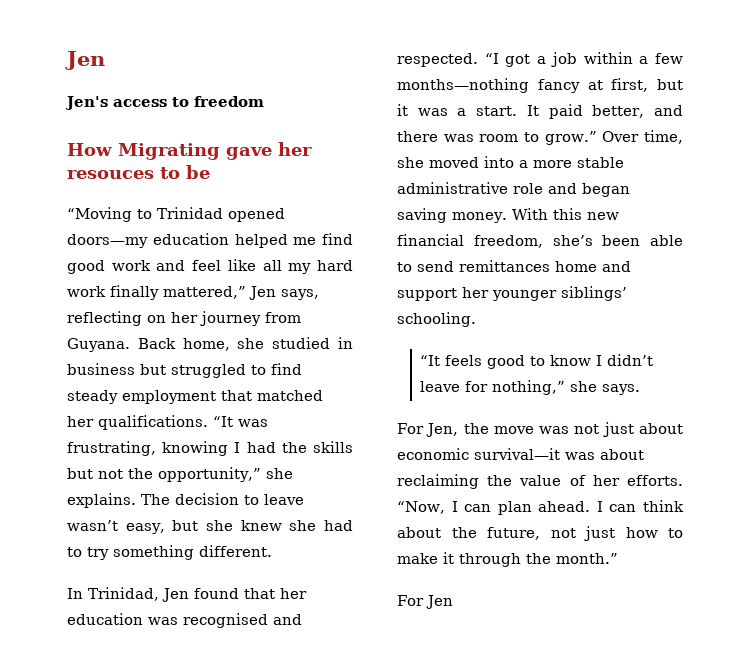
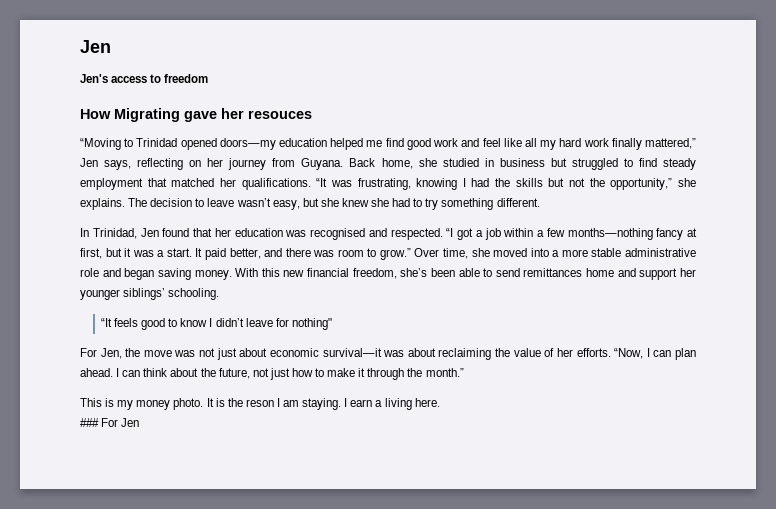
- How Migrating gave her resouces to be
+ How Migrating gave her resouces
- “It feels good to know I didn’t leave for nothing,” she says.
+ “It feels good to know I didn’t leave for nothing"
- For Jen
+ This is my money photo. It is the reson I am staying. I earn a living here.
+ ### For Jen

